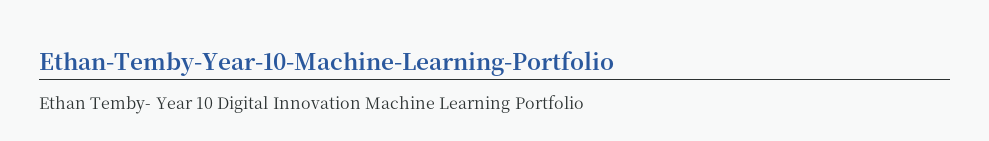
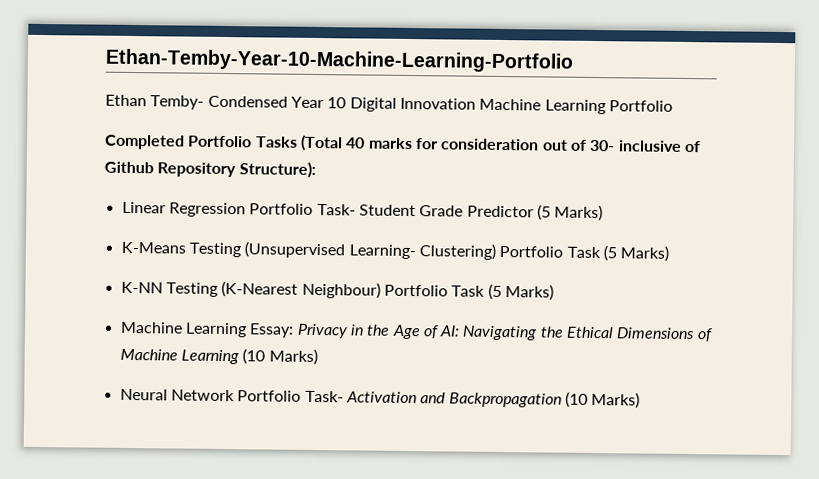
- Ethan Temby- Year 10 Digital Innovation Machine Learning Portfolio
+ Ethan Temby- Condensed Year 10 Digital Innovation Machine Learning Portfolio
+ Completed Portfolio Tasks (Total 40 marks for consideration out of 30- inclusive of Github Repository Structure):
+ Linear Regression Portfolio Task- Student Grade Predictor (5 Marks)
+ K-Means Testing (Unsupervised Learning- Clustering) Portfolio Task (5 Marks)
+ K-NN Testing (K-Nearest Neighbour) Portfolio Task (5 Marks)
+ Machine Learning Essay: Privacy in the Age of AI: Navigating the Ethical Dimensions of Machine Learning (10 Marks)
+ Neural Network Portfolio Task- Activation and Backpropagation (10 Marks)

